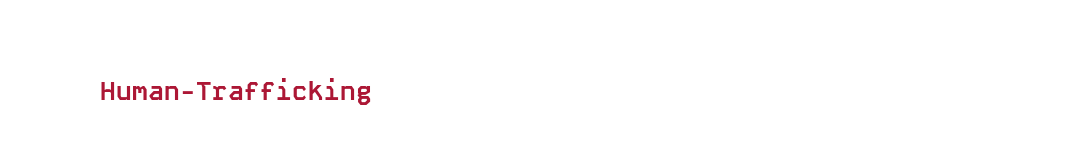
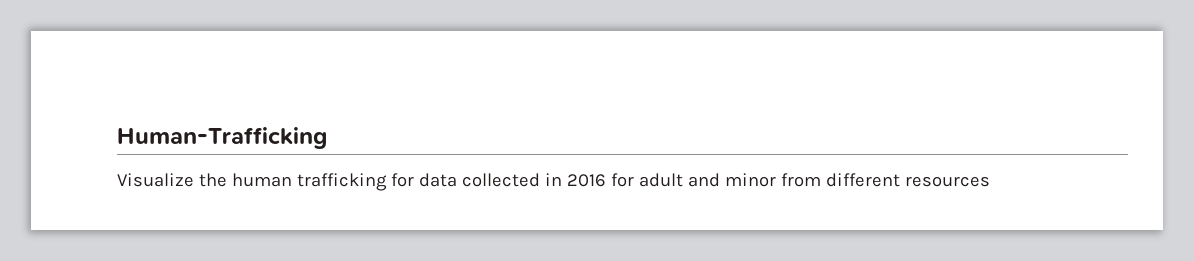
+ Visualize the human trafficking for data collected in 2016 for adult and minor from different resources

